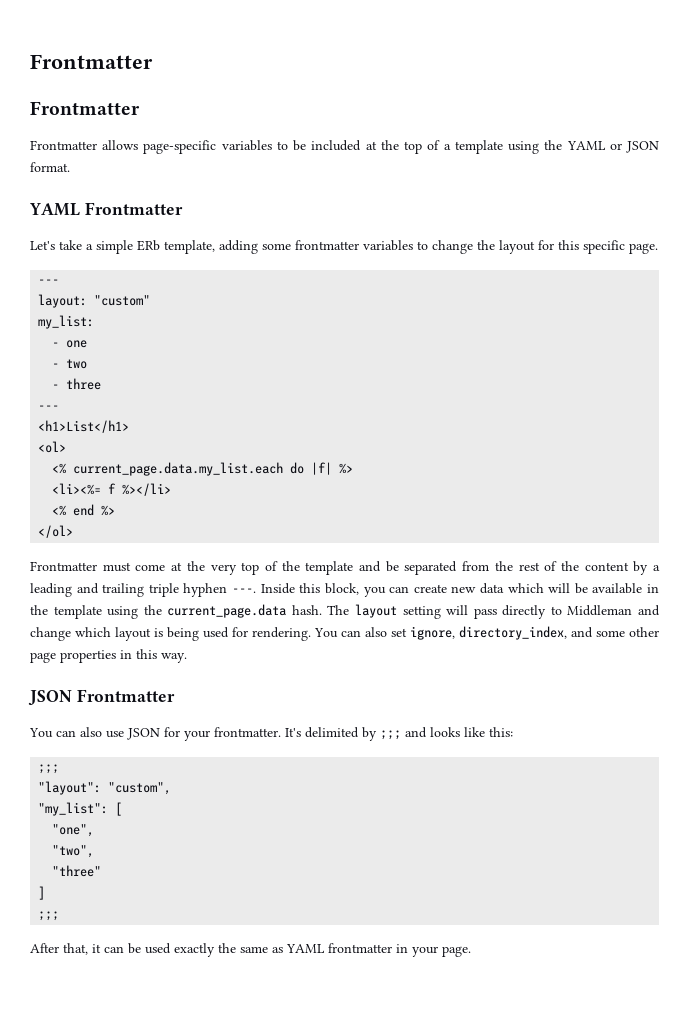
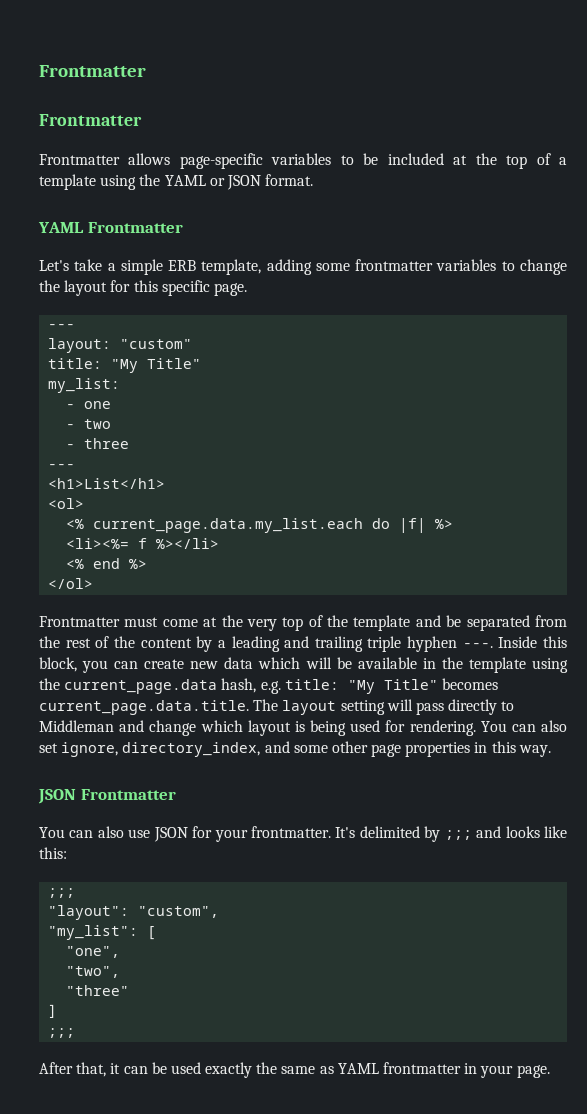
- Let's take a simple ERb template, adding some frontmatter variables to change the layout for this specific page.
+ Let's take a simple ERB template, adding some frontmatter variables to change the layout for this specific page.
  layout: "custom"
+ title: "My Title"
- Inside this block, you can create new data which will be available in the template using the current_page.data hash. The layout setting will pass directly to Middleman and change which layout is being used for rendering.
+ Inside this block, you can create new data which will be available in the template using the current_page.data hash, e.g. title: "My Title" becomes current_page.data.title. The layout setting will pass directly to Middleman and change which layout is being used for rendering.

